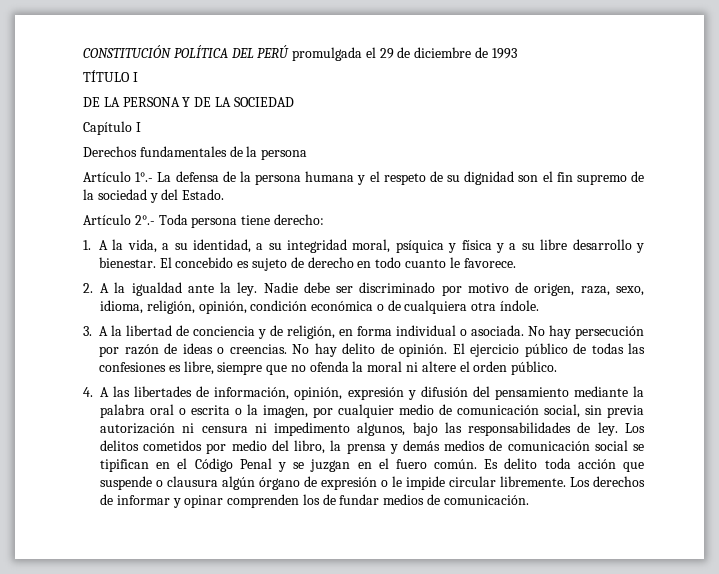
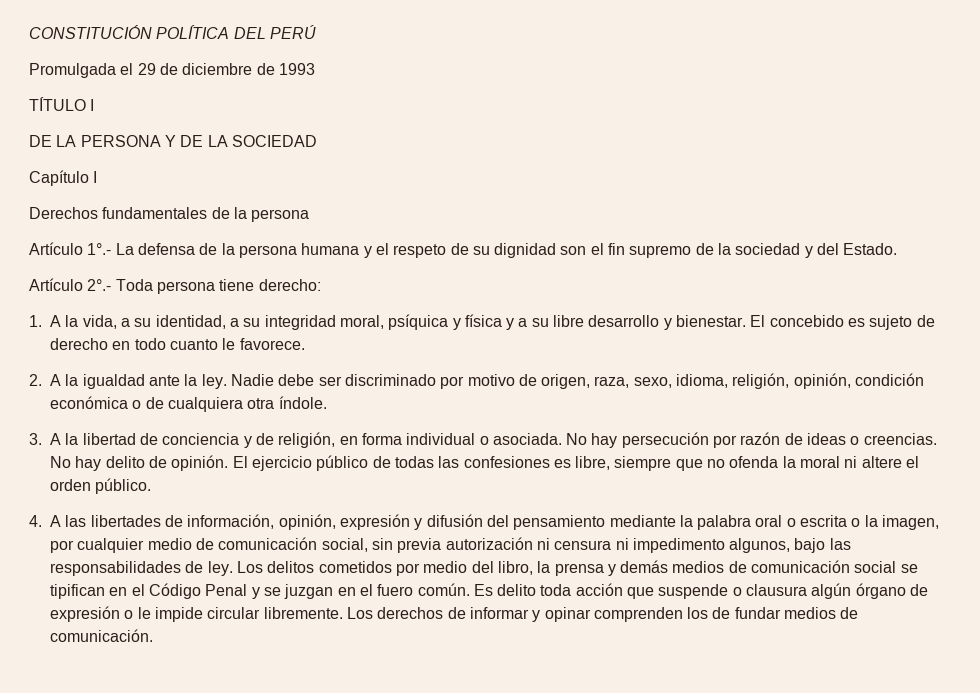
- CONSTITUCIÓN POLÍTICA DEL PERÚ promulgada el 29 de diciembre de 1993
+ CONSTITUCIÓN POLÍTICA DEL PERÚ
+ Promulgada el 29 de diciembre de 1993

